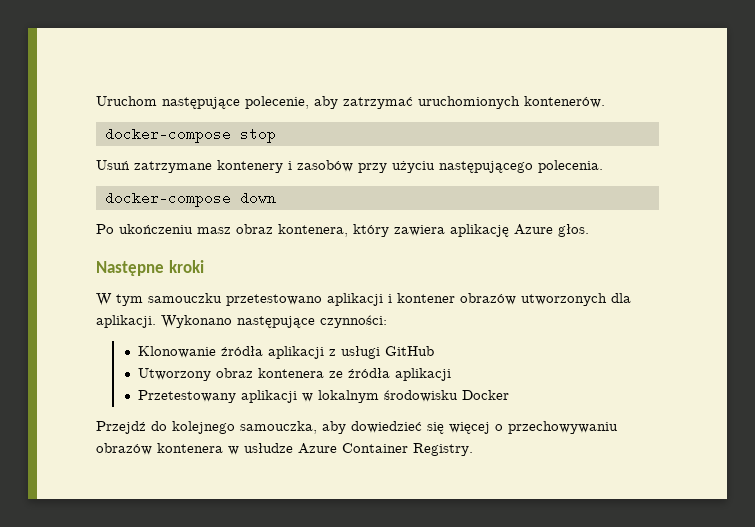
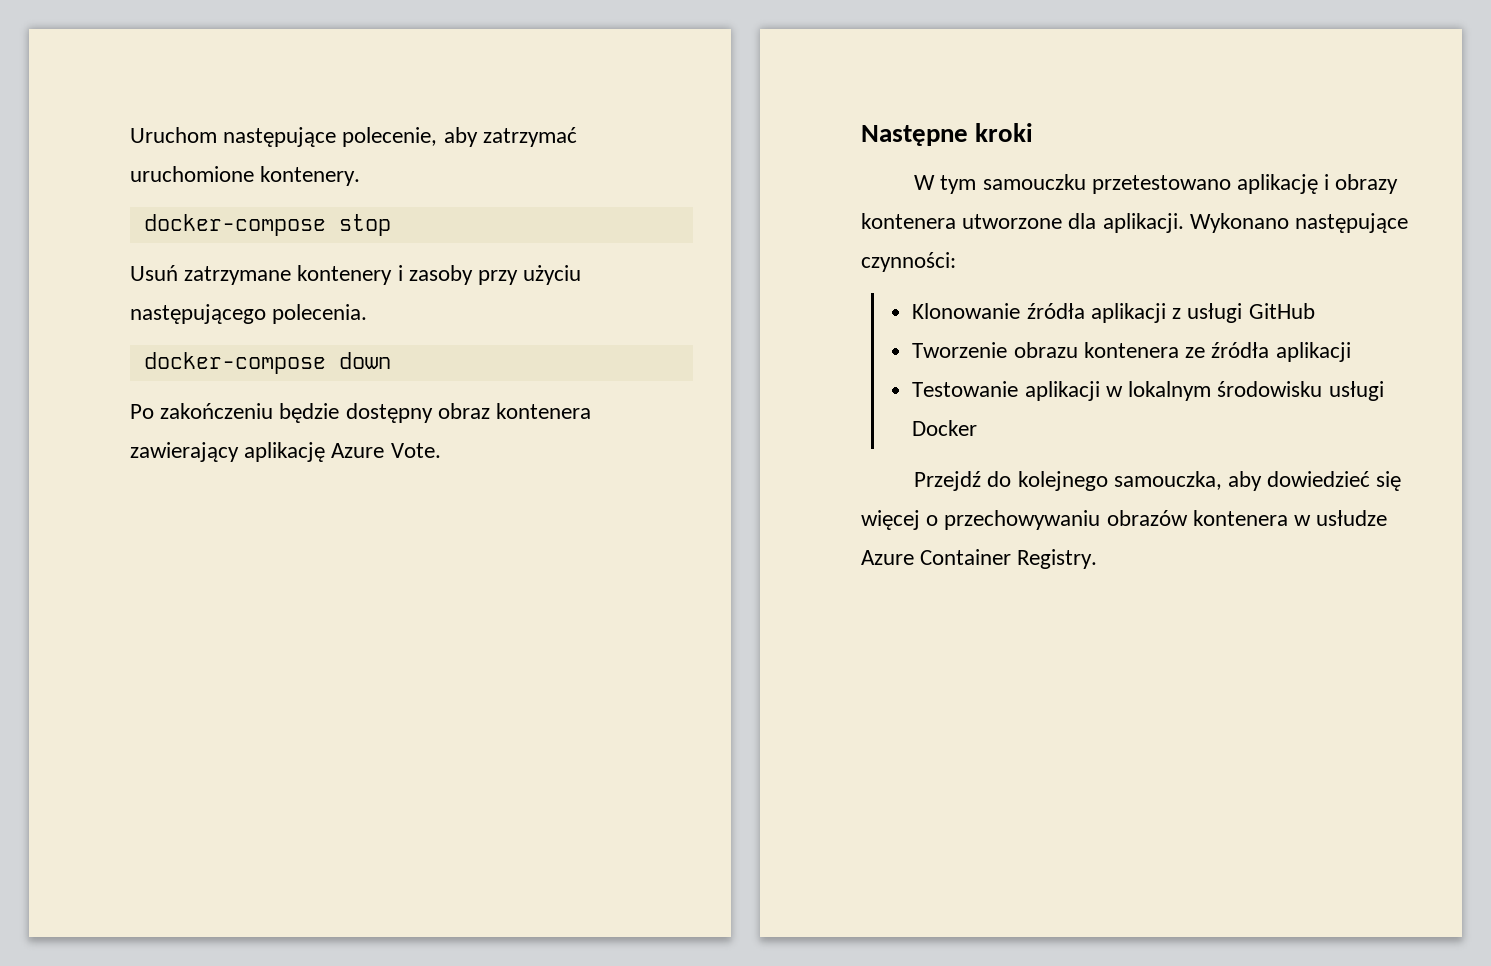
- Uruchom następujące polecenie, aby zatrzymać uruchomionych kontenerów.
+ Uruchom następujące polecenie, aby zatrzymać uruchomione kontenery.
- Usuń zatrzymane kontenery i zasobów przy użyciu następującego polecenia.
+ Usuń zatrzymane kontenery i zasoby przy użyciu następującego polecenia.
- Po ukończeniu masz obraz kontenera, który zawiera aplikację Azure głos.
+ Po zakończeniu będzie dostępny obraz kontenera zawierający aplikację Azure Vote.
- W tym samouczku przetestowano aplikacji i kontener obrazów utworzonych dla aplikacji.
+ W tym samouczku przetestowano aplikację i obrazy kontenera utworzone dla aplikacji.
- Utworzony obraz kontenera ze źródła aplikacji
+ Tworzenie obrazu kontenera ze źródła aplikacji
- Przetestowany aplikacji w lokalnym środowisku Docker
+ Testowanie aplikacji w lokalnym środowisku usługi Docker

